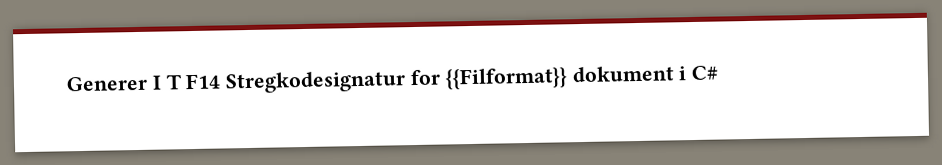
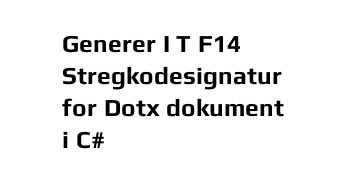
- Generer I T F14 Stregkodesignatur for {{Filformat}} dokument i C#
+ Generer I T F14 Stregkodesignatur for Dotx dokument i C#

